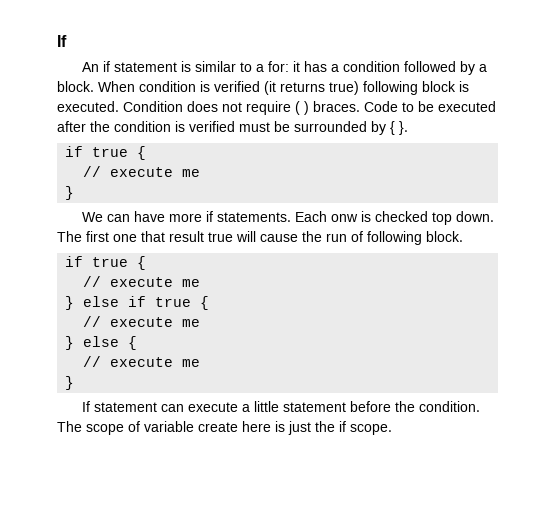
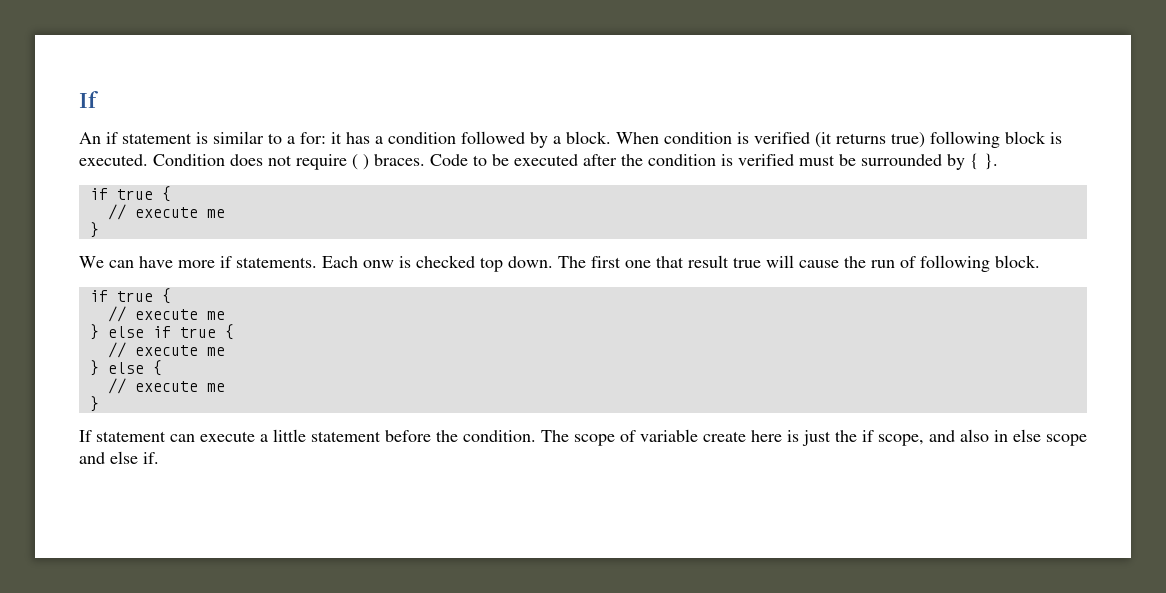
- The scope of variable create here is just the if scope.
+ The scope of variable create here is just the if scope, and also in else scope and else if.

